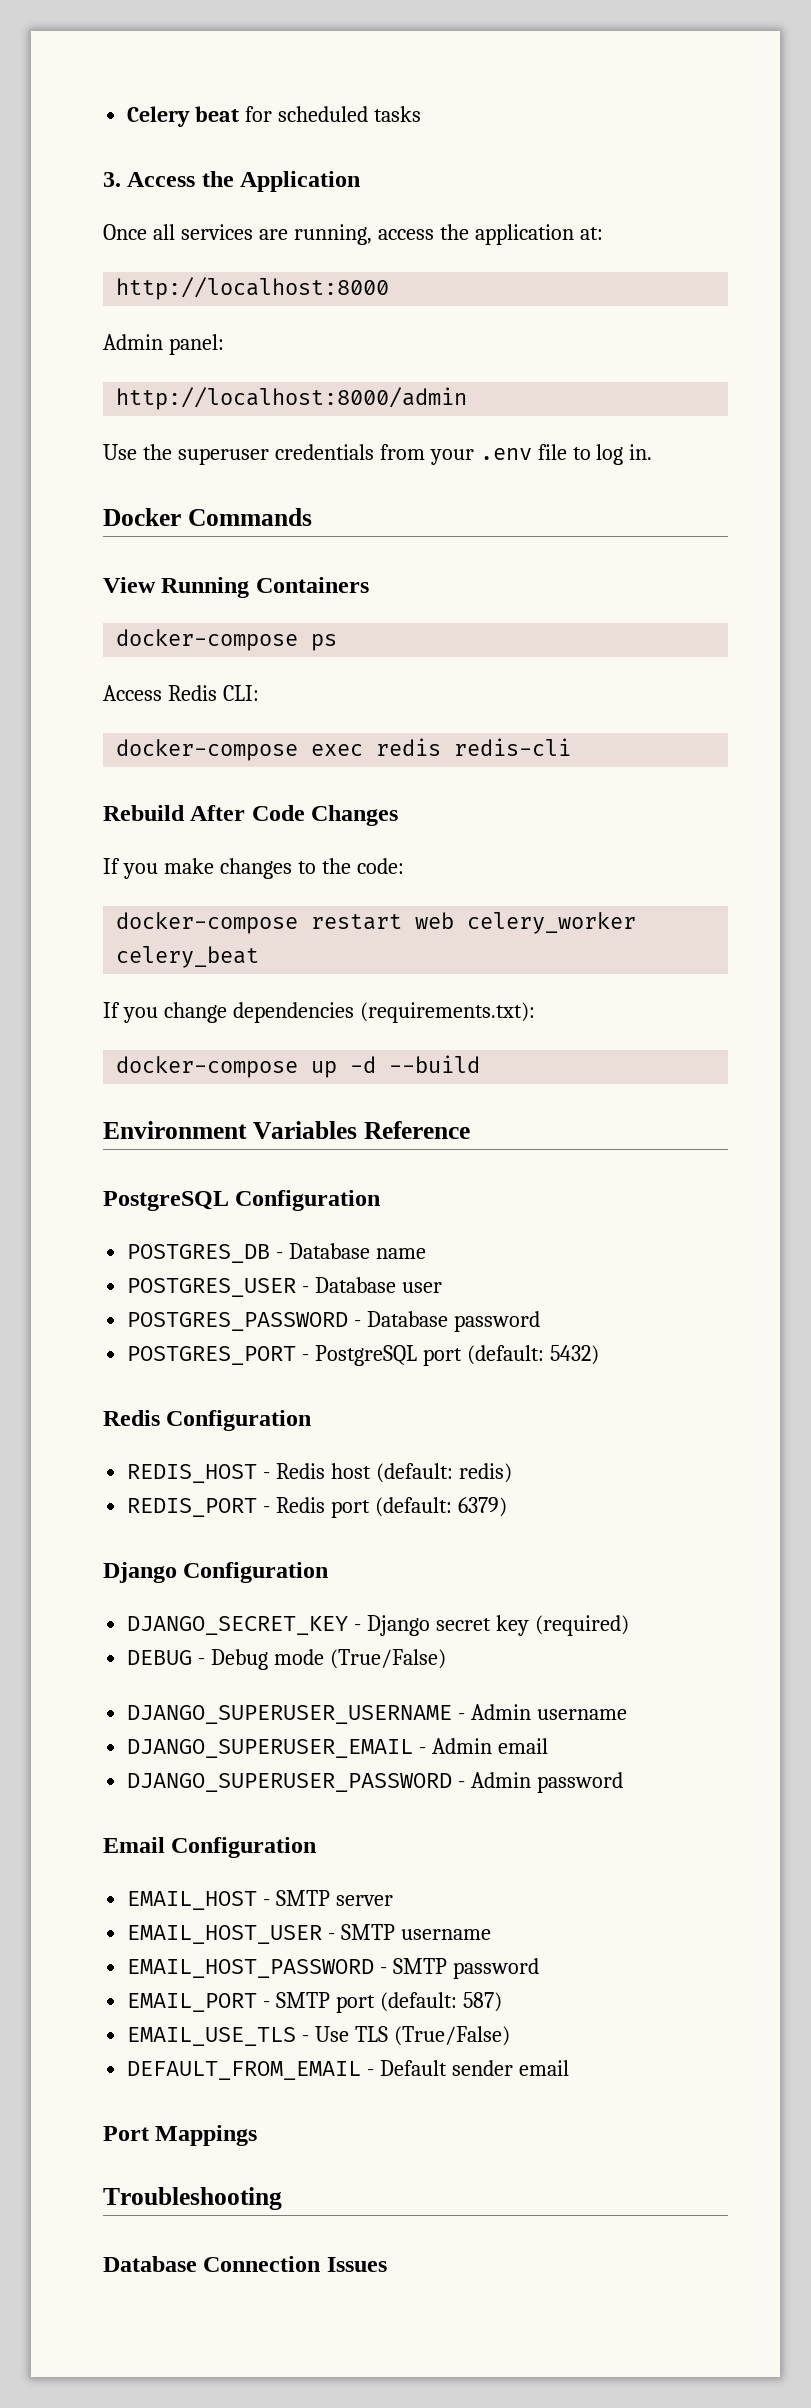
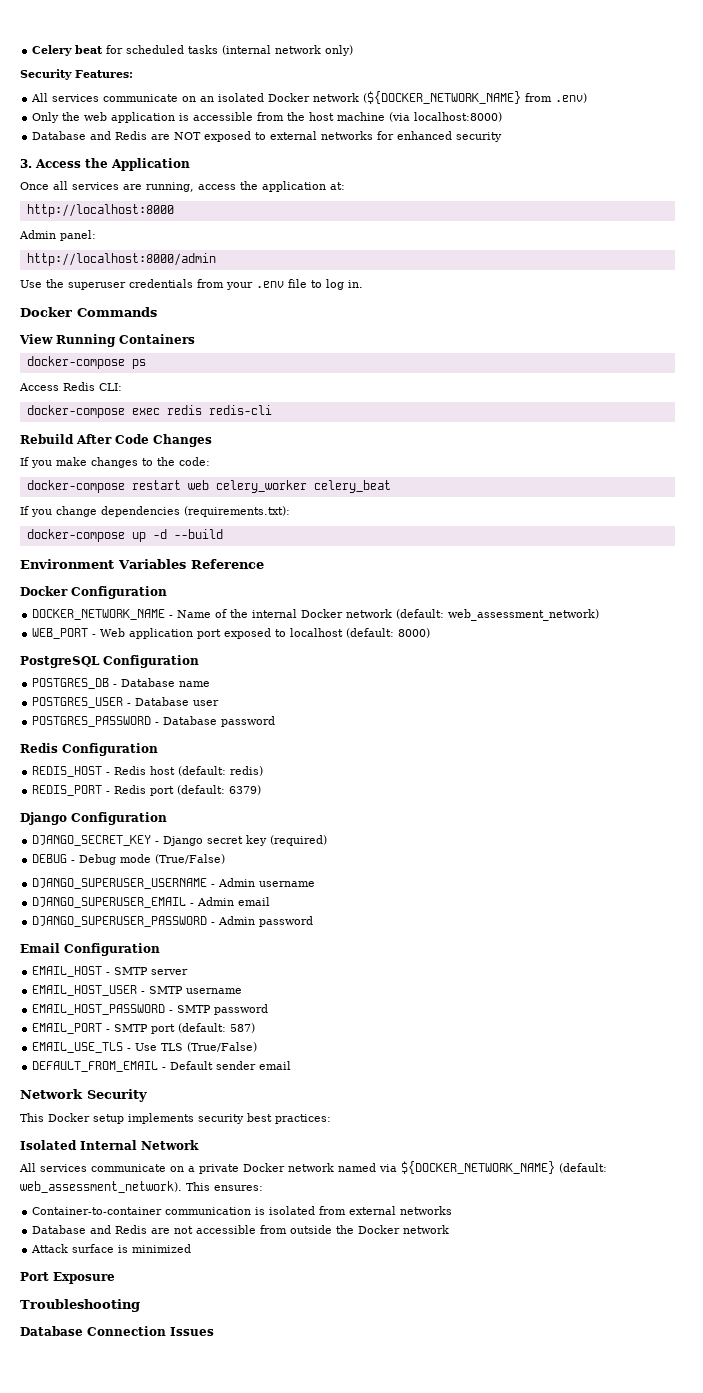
- Celery beat for scheduled tasks
+ Celery beat for scheduled tasks (internal network only)
+ Security Features:
+ All services communicate on an isolated Docker network (${DOCKER_NETWORK_NAME} from .env)
+ Only the web application is accessible from the host machine (via localhost:8000)
+ Database and Redis are NOT exposed to external networks for enhanced security
+ Docker Configuration
+ DOCKER_NETWORK_NAME - Name of the internal Docker network (default: web_assessment_network)
+ WEB_PORT - Web application port exposed to localhost (default: 8000)
- POSTGRES_PORT - PostgreSQL port (default: 5432)
+ Network Security
+ This Docker setup implements security best practices:
+ Isolated Internal Network
+ All services communicate on a private Docker network named via ${DOCKER_NETWORK_NAME} (default: web_assessment_network). This ensures:
+ Container-to-container communication is isolated from external networks
+ Database and Redis are not accessible from outside the Docker network
+ Attack surface is minimized
- Port Mappings
+ Port Exposure

